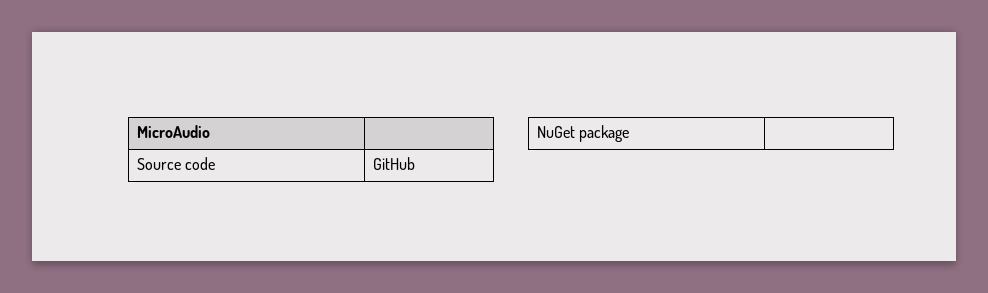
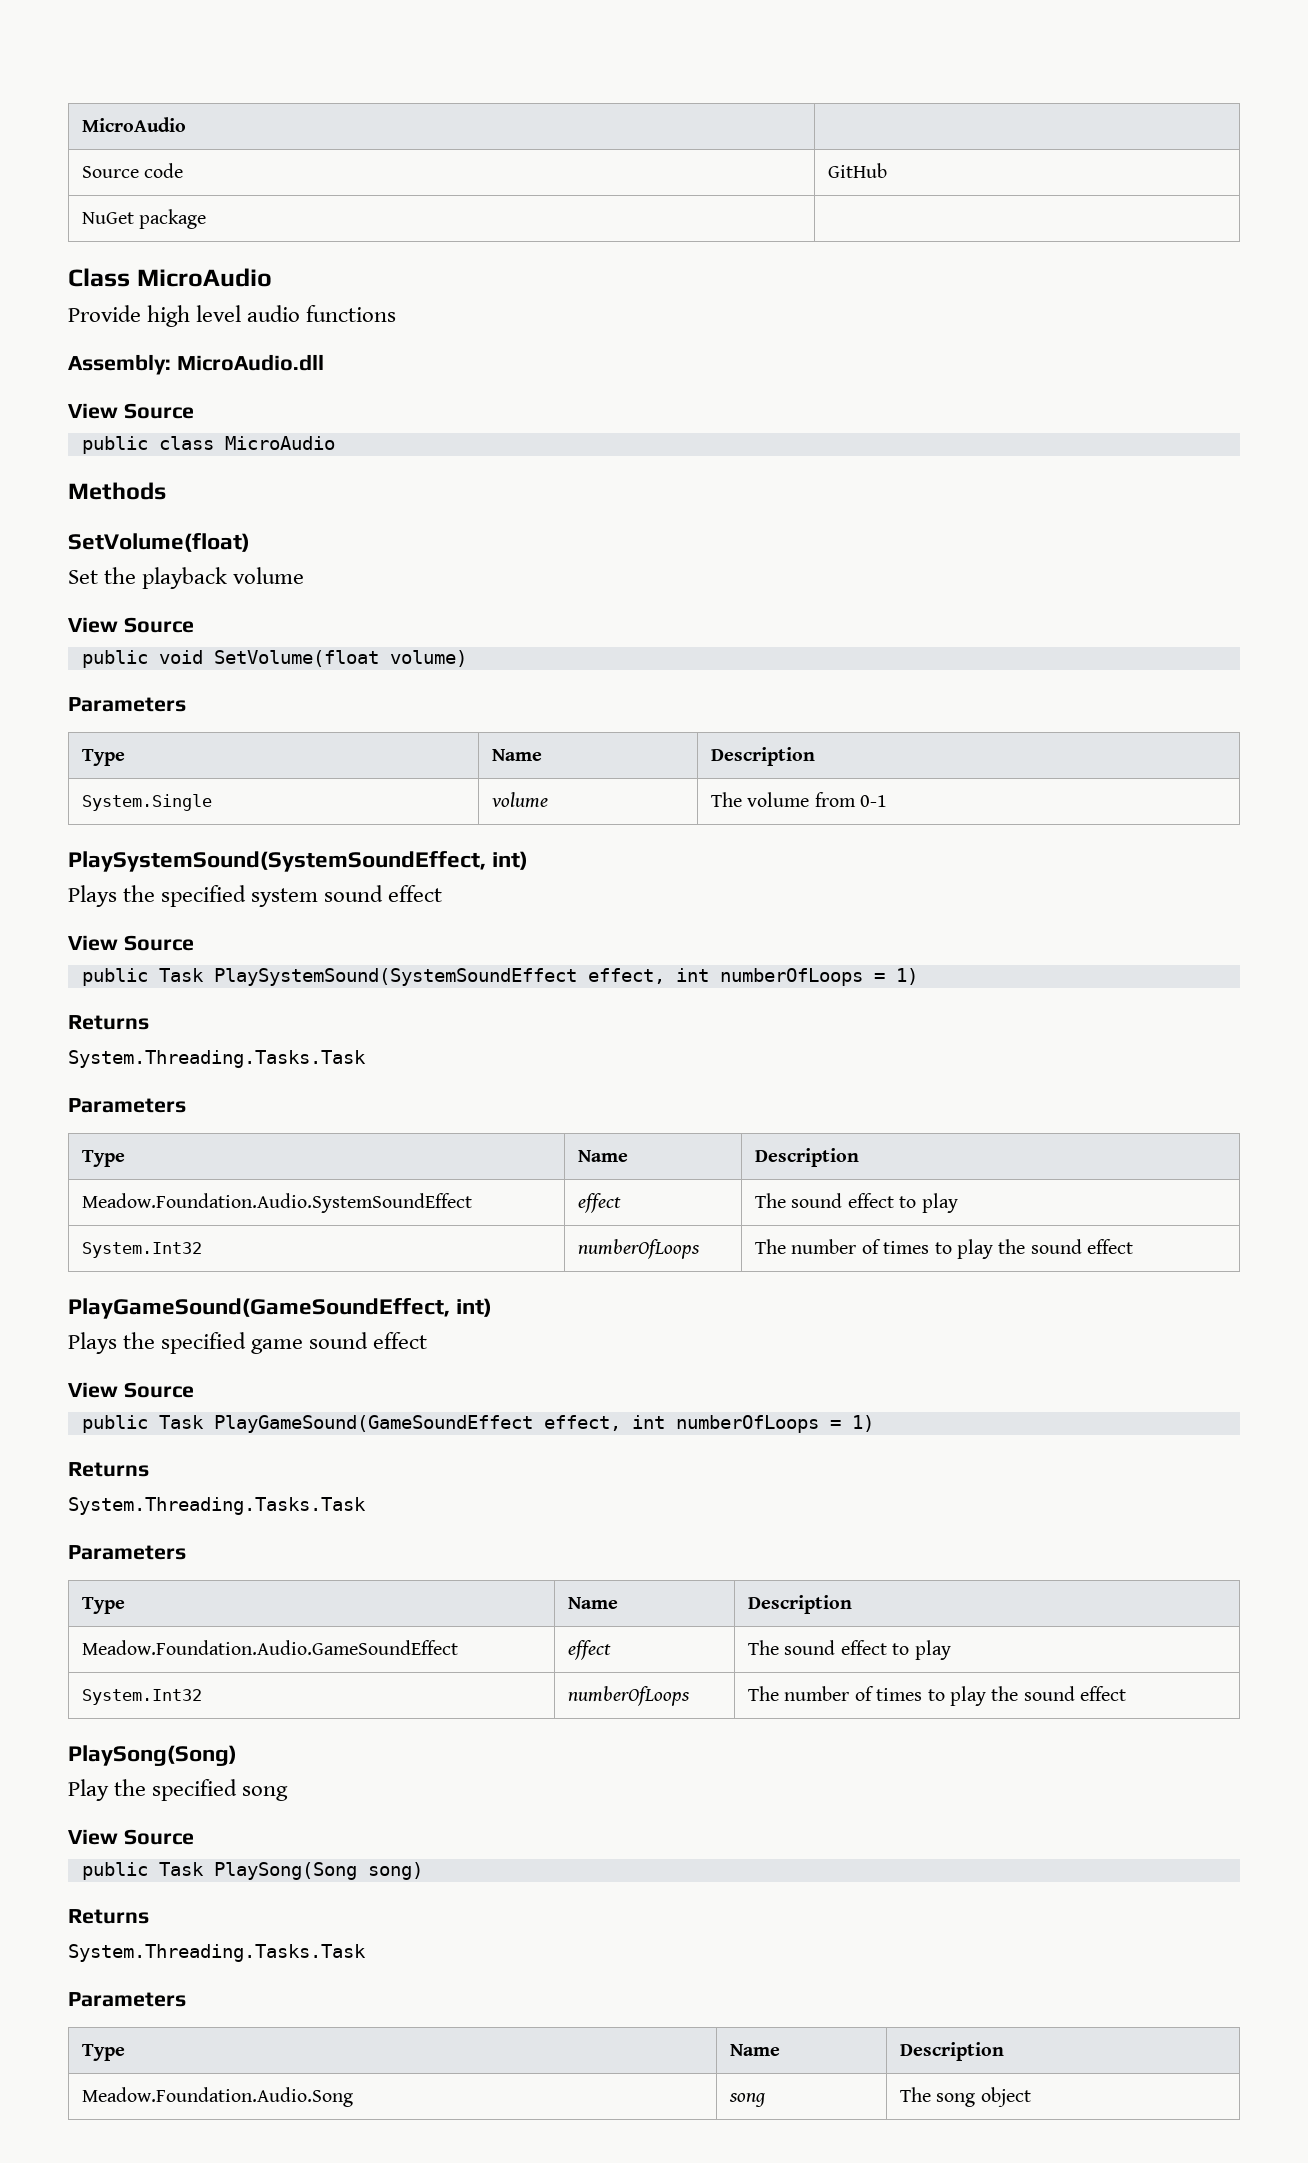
+ Class MicroAudio
+ Provide high level audio functions
+ Assembly: MicroAudio.dll
+ View Source
+ public class MicroAudio
+ Methods
+ SetVolume(float)
+ Set the playback volume
+ View Source
+ public void SetVolume(float volume)
+ Parameters
+ Type | Name | Description
+ System.Single | volume | The volume from 0-1
+ PlaySystemSound(SystemSoundEffect, int)
+ Plays the specified system sound effect
+ View Source
+ public Task PlaySystemSound(SystemSoundEffect effect, int numberOfLoops = 1)
+ Returns
+ System.Threading.Tasks.Task
+ Parameters
+ Type | Name | Description
+ Meadow.Foundation.Audio.SystemSoundEffect | effect | The sound effect to play
+ System.Int32 | numberOfLoops | The number of times to play the sound effect
+ PlayGameSound(GameSoundEffect, int)
+ Plays the specified game sound effect
+ View Source
+ public Task PlayGameSound(GameSoundEffect effect, int numberOfLoops = 1)
+ Returns
+ System.Threading.Tasks.Task
+ Parameters
+ Type | Name | Description
+ Meadow.Foundation.Audio.GameSoundEffect | effect | The sound effect to play
+ System.Int32 | numberOfLoops | The number of times to play the sound effect
+ PlaySong(Song)
+ Play the specified song
+ View Source
+ public Task PlaySong(Song song)
+ Returns
+ System.Threading.Tasks.Task
+ Parameters
+ Type | Name | Description
+ Meadow.Foundation.Audio.Song | song | The song object

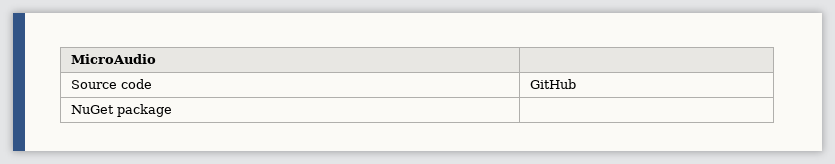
- Class MicroAudio
- Provide high level audio functions
- Assembly: MicroAudio.dll
- View Source
- public class MicroAudio
- Methods
- SetVolume(float)
- Set the playback volume
- View Source
- public void SetVolume(float volume)
- Parameters
- Type | Name | Description
- System.Single | volume | The volume from 0-1
- PlaySystemSound(SystemSoundEffect, int)
- Plays the specified system sound effect
- View Source
- public Task PlaySystemSound(SystemSoundEffect effect, int numberOfLoops = 1)
- Returns
- System.Threading.Tasks.Task
- Parameters
- Type | Name | Description
- Meadow.Foundation.Audio.SystemSoundEffect | effect | The sound effect to play
- System.Int32 | numberOfLoops | The number of times to play the sound effect
- PlayGameSound(GameSoundEffect, int)
- Plays the specified game sound effect
- View Source
- public Task PlayGameSound(GameSoundEffect effect, int numberOfLoops = 1)
- Returns
- System.Threading.Tasks.Task
- Parameters
- Type | Name | Description
- Meadow.Foundation.Audio.GameSoundEffect | effect | The sound effect to play
- System.Int32 | numberOfLoops | The number of times to play the sound effect
- PlaySong(Song)
- Play the specified song
- View Source
- public Task PlaySong(Song song)
- Returns
- System.Threading.Tasks.Task
- Parameters
- Type | Name | Description
- Meadow.Foundation.Audio.Song | song | The song object

